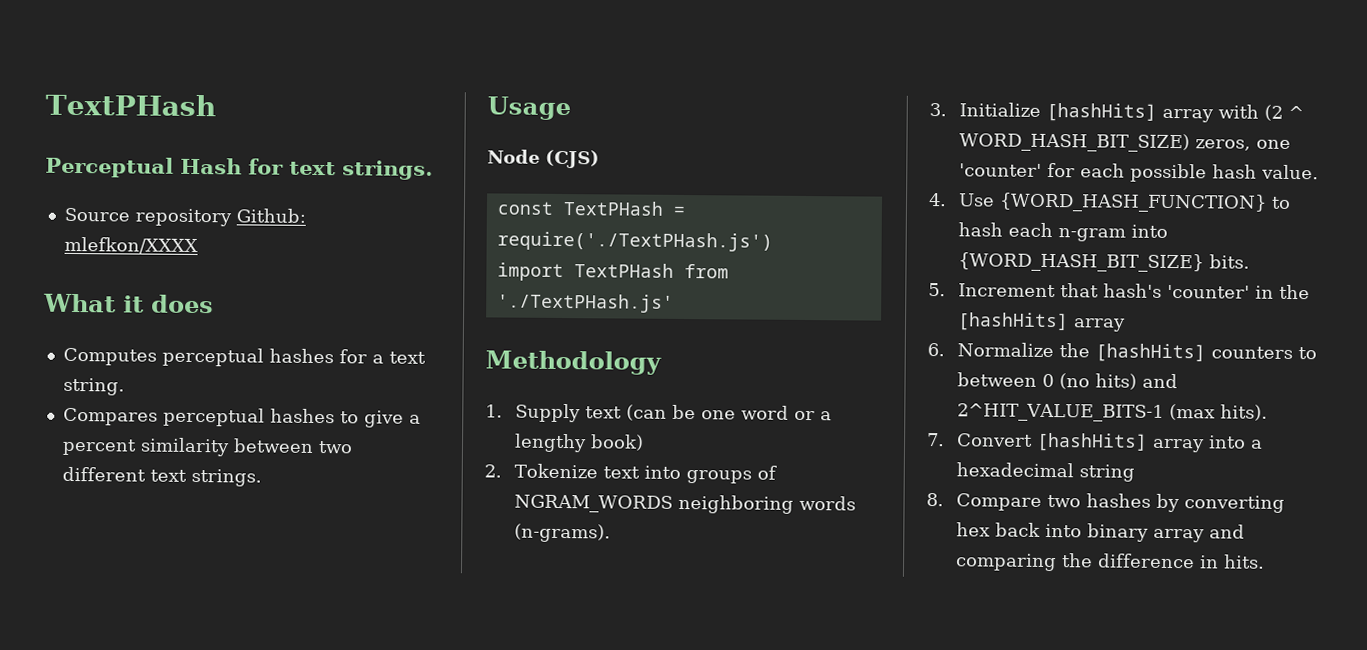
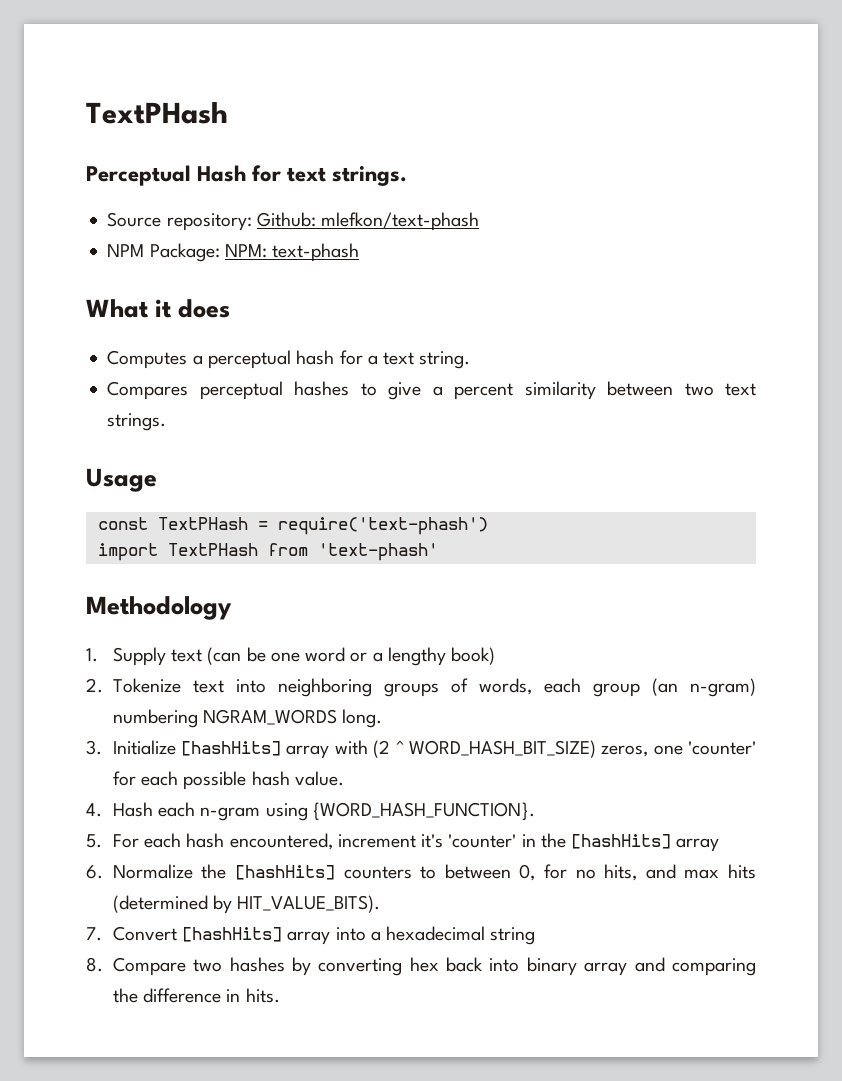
- Source repository Github: mlefkon/XXXX
+ Source repository: Github: mlefkon/text-phash
+ NPM Package: NPM: text-phash
- Computes perceptual hashes for a text string.
+ Computes a perceptual hash for a text string.
- Compares perceptual hashes to give a percent similarity between two different text strings.
+ Compares perceptual hashes to give a percent similarity between two text strings.
- Node (CJS)
- const TextPHash = require('./TextPHash.js')
+ const TextPHash = require('text-phash')
- import TextPHash from './TextPHash.js'
+ import TextPHash from 'text-phash'
- 2. Tokenize text into groups of NGRAM_WORDS neighboring words (n-grams).
+ 2. Tokenize text into neighboring groups of words, each group (an n-gram) numbering NGRAM_WORDS long.
- 4. Use {WORD_HASH_FUNCTION} to hash each n-gram into {WORD_HASH_BIT_SIZE} bits.
- 5. Increment that hash's 'counter' in the [hashHits] array
+ 4. Hash each n-gram using {WORD_HASH_FUNCTION}.
+ 5. For each hash encountered, increment it's 'counter' in the [hashHits] array
- 6. Normalize the [hashHits] counters to between 0 (no hits) and 2^HIT_VALUE_BITS-1 (max hits).
+ 6. Normalize the [hashHits] counters to between 0, for no hits, and max hits (determined by HIT_VALUE_BITS).

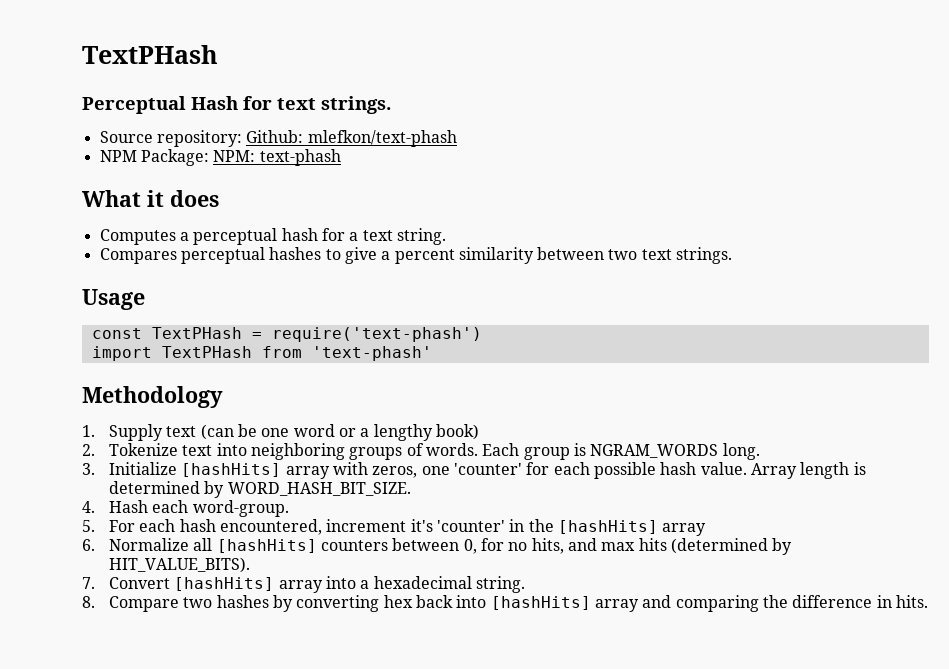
- 2. Tokenize text into neighboring groups of words, each group (an n-gram) numbering NGRAM_WORDS long.
+ 2. Tokenize text into neighboring groups of words. Each group is NGRAM_WORDS long.
- 3. Initialize [hashHits] array with (2 ^ WORD_HASH_BIT_SIZE) zeros, one 'counter' for each possible hash value.
+ 3. Initialize [hashHits] array with zeros, one 'counter' for each possible hash value. Array length is determined by WORD_HASH_BIT_SIZE.
- 4. Hash each n-gram using {WORD_HASH_FUNCTION}.
+ 4. Hash each word-group.
- 6. Normalize the [hashHits] counters to between 0, for no hits, and max hits (determined by HIT_VALUE_BITS).
+ 6. Normalize all [hashHits] counters between 0, for no hits, and max hits (determined by HIT_VALUE_BITS).
- 7. Convert [hashHits] array into a hexadecimal string
+ 7. Convert [hashHits] array into a hexadecimal string.
- 8. Compare two hashes by converting hex back into binary array and comparing the difference in hits.
+ 8. Compare two hashes by converting hex back into [hashHits] array and comparing the difference in hits.

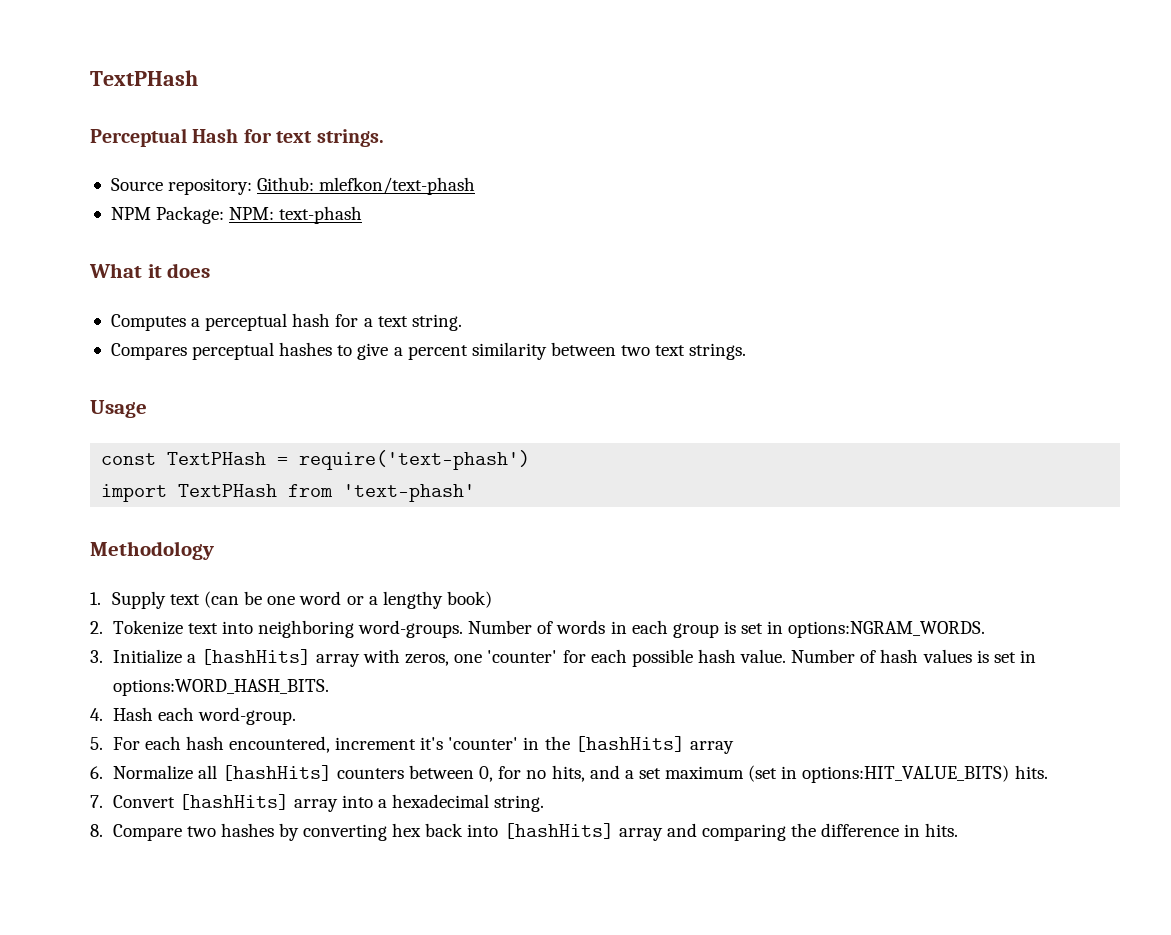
- 2. Tokenize text into neighboring groups of words. Each group is NGRAM_WORDS long.
+ 2. Tokenize text into neighboring word-groups. Number of words in each group is set in options:NGRAM_WORDS.
- 3. Initialize [hashHits] array with zeros, one 'counter' for each possible hash value.
+ 3. Initialize a [hashHits] array with zeros, one 'counter' for each possible hash value.
- Array length is determined by WORD_HASH_BIT_SIZE.
+ Number of hash values is set in options:WORD_HASH_BITS.
- 6. Normalize all [hashHits] counters between 0, for no hits, and max hits (determined by HIT_VALUE_BITS).
+ 6. Normalize all [hashHits] counters between 0, for no hits, and a set maximum (set in options:HIT_VALUE_BITS) hits.

